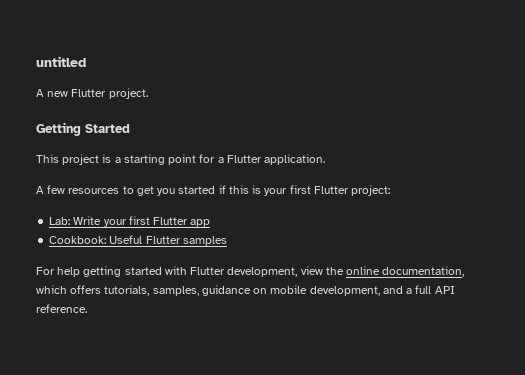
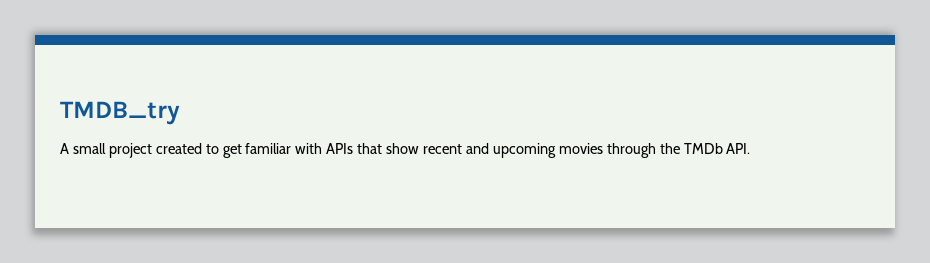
- untitled
- A new Flutter project.
- Getting Started
- This project is a starting point for a Flutter application.
- A few resources to get you started if this is your first Flutter project:
- Lab: Write your first Flutter app
- Cookbook: Useful Flutter samples
- For help getting started with Flutter development, view the online documentation, which offers tutorials, samples, guidance on mobile development, and a full API reference.
+ TMDB_try
+ A small project created to get familiar with APIs that show recent and upcoming movies through the TMDb API.

